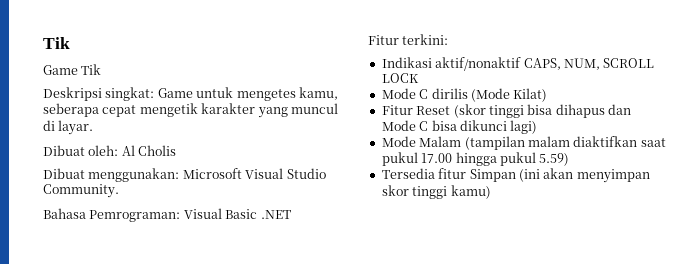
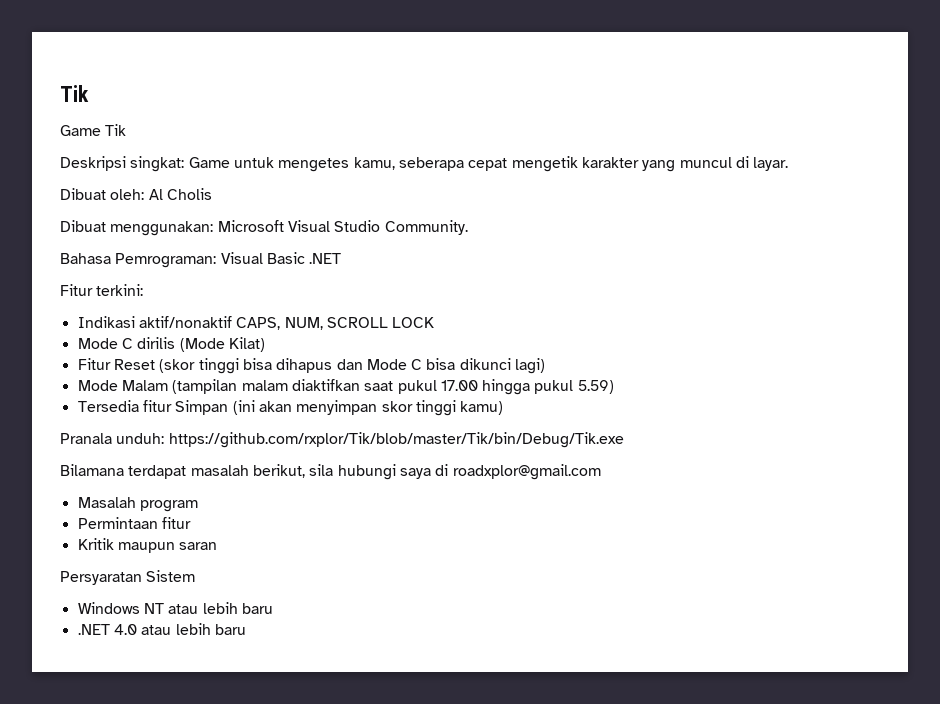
+ Pranala unduh: https://github.com/rxplor/Tik/blob/master/Tik/bin/Debug/Tik.exe
+ Bilamana terdapat masalah berikut, sila hubungi saya di roadxplor@gmail.com
+ Masalah program
+ Permintaan fitur
+ Kritik maupun saran
+ Persyaratan Sistem
+ Windows NT atau lebih baru
+ .NET 4.0 atau lebih baru

